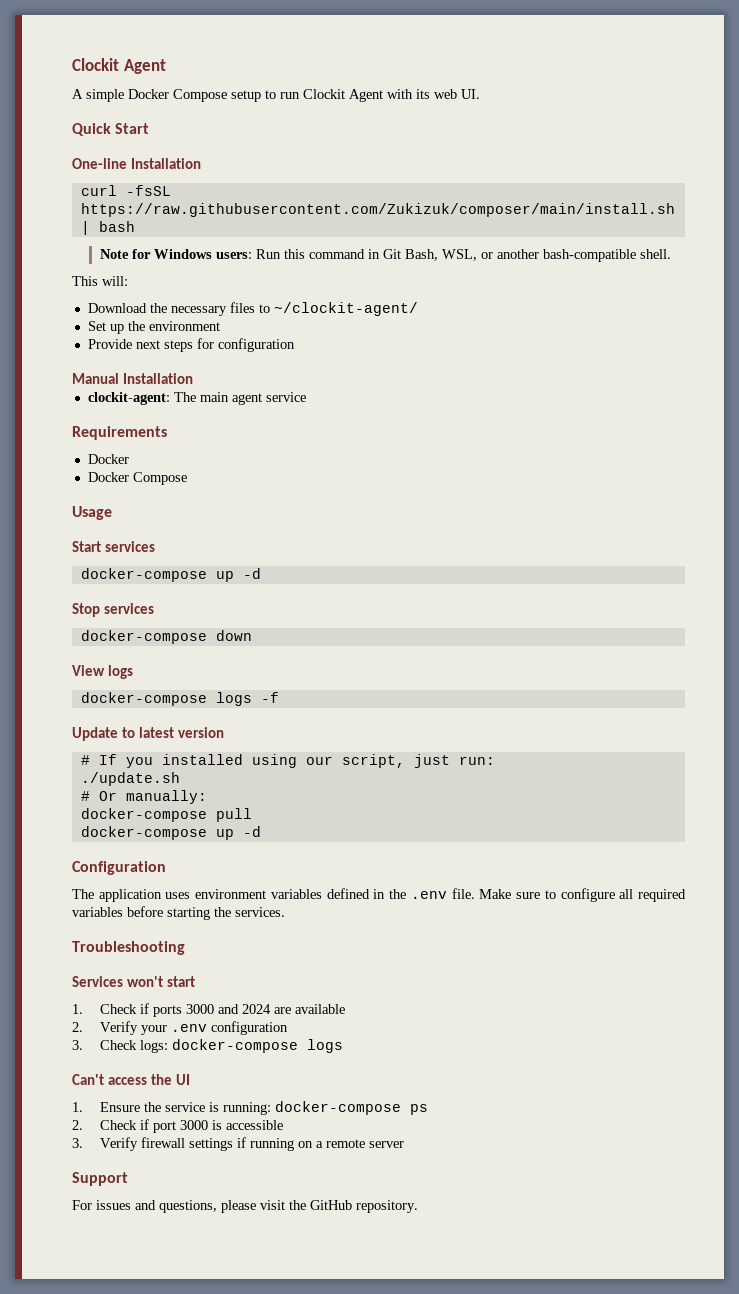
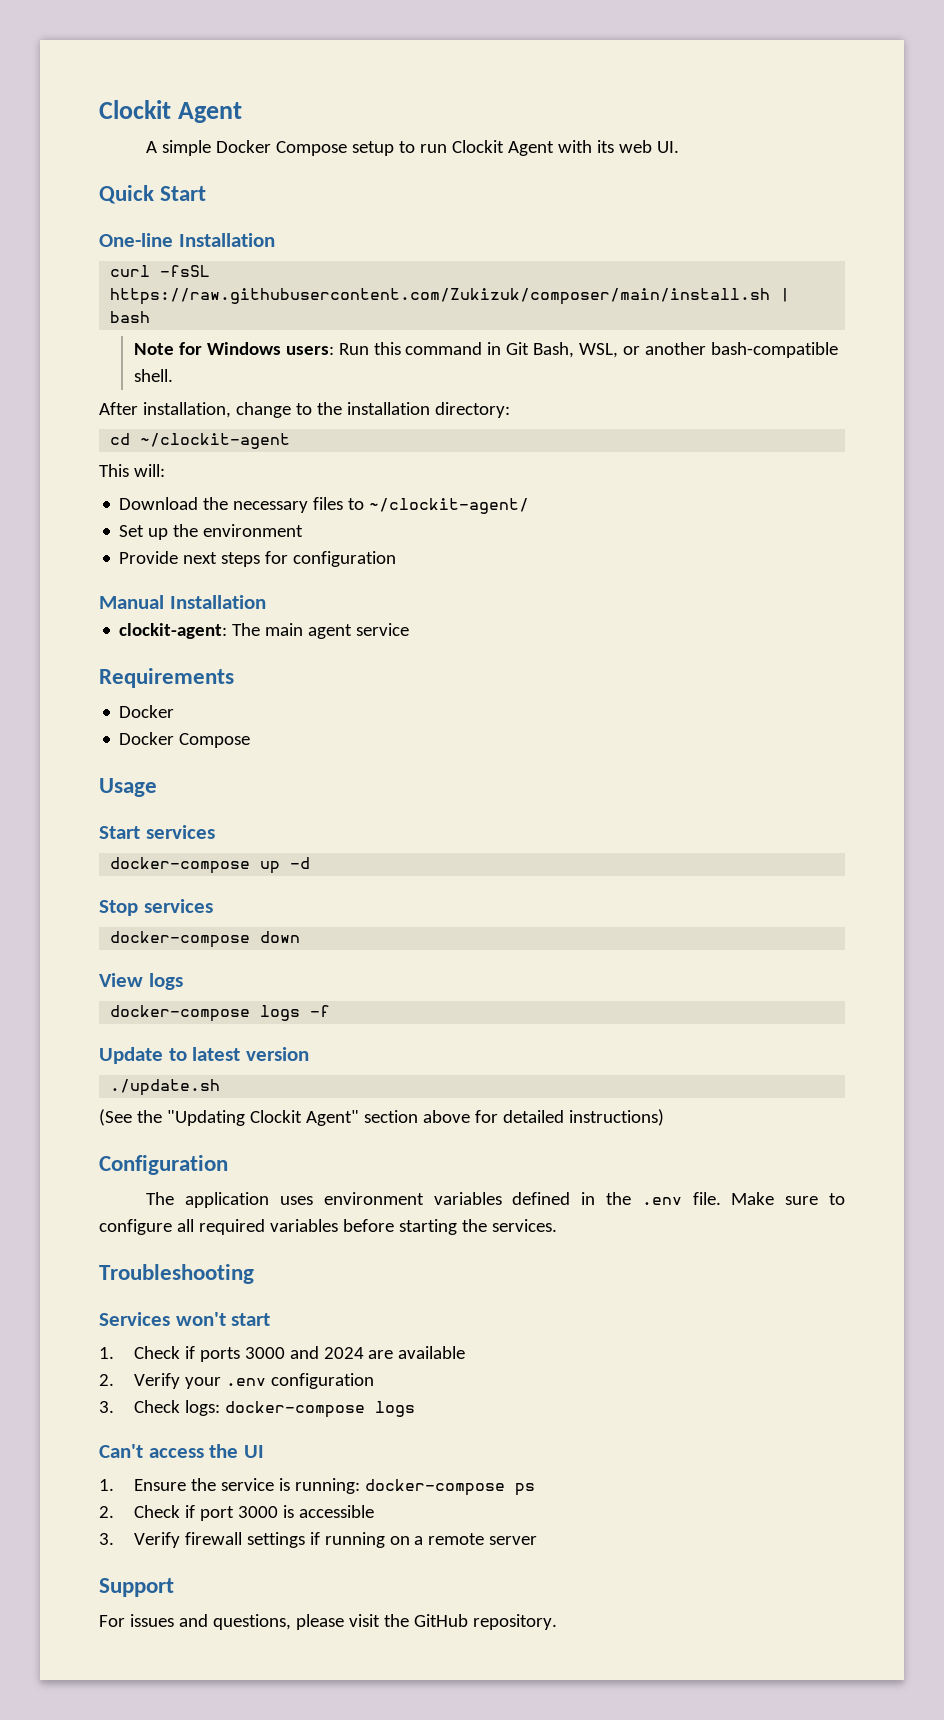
+ After installation, change to the installation directory:
+ cd ~/clockit-agent
- # If you installed using our script, just run:
  ./update.sh
- # Or manually:
- docker-compose pull
- docker-compose up -d
+ (See the "Updating Clockit Agent" section above for detailed instructions)

